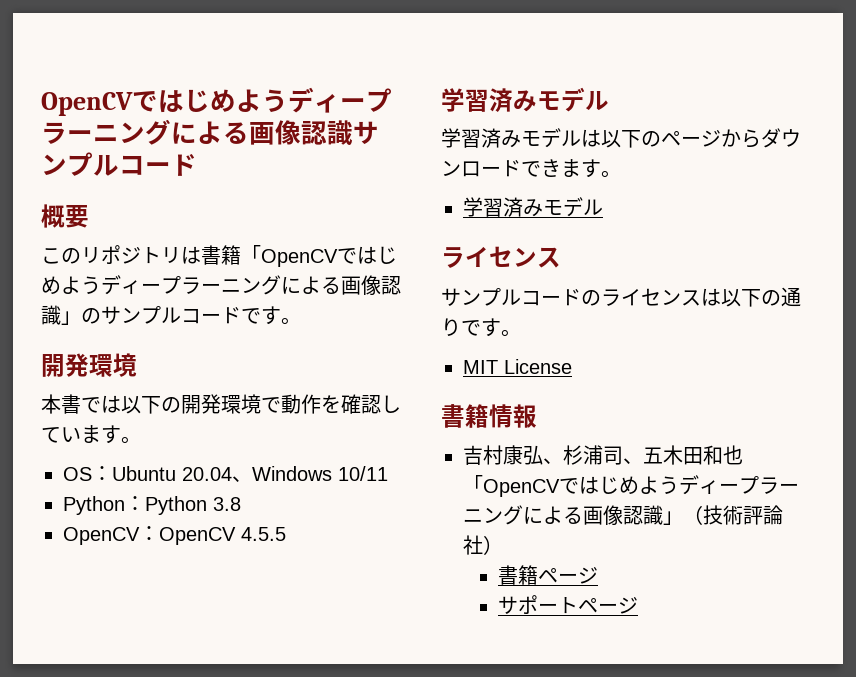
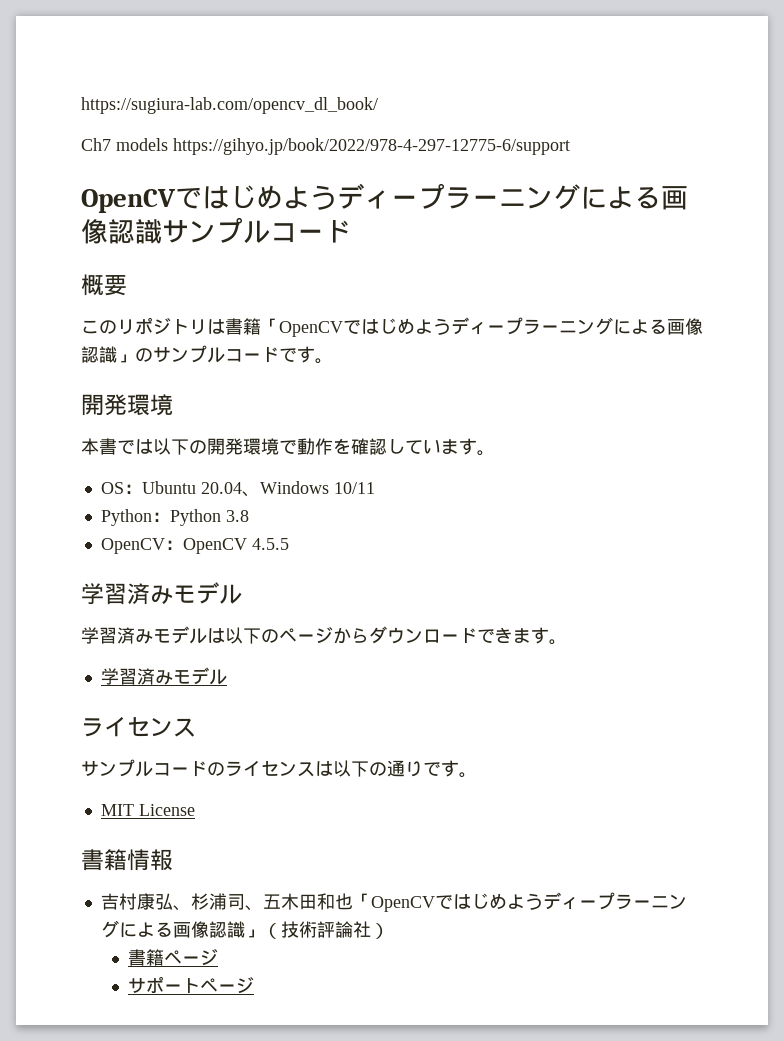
+ https://sugiura-lab.com/opencv_dl_book/
+ Ch7 models https://gihyo.jp/book/2022/978-4-297-12775-6/support

